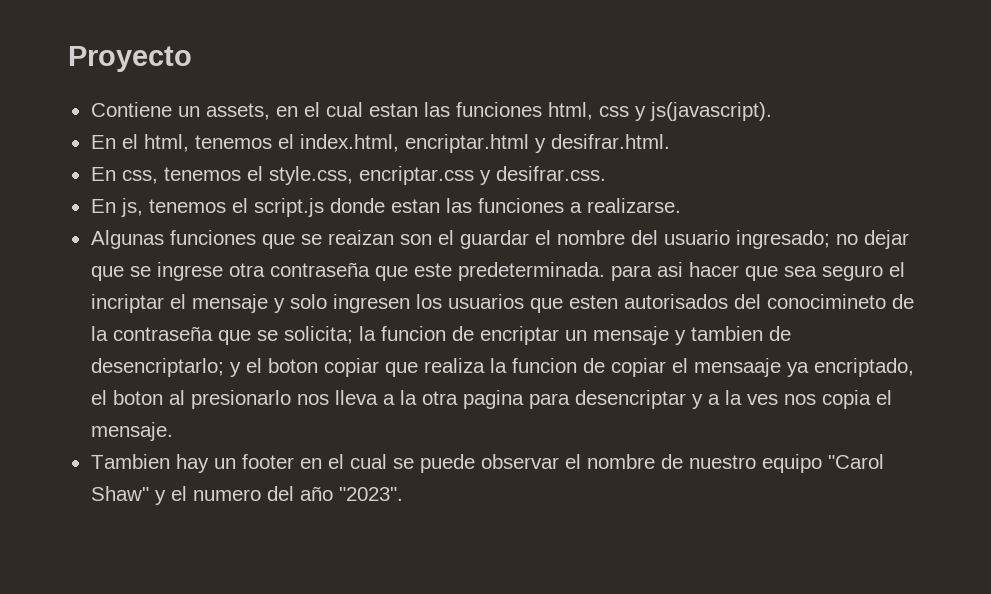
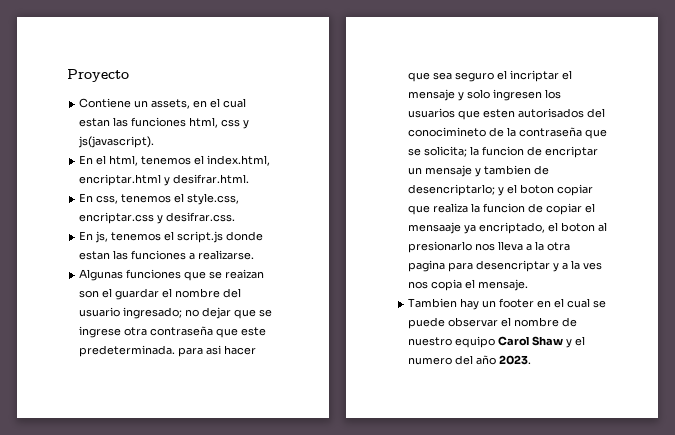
- Tambien hay un footer en el cual se puede observar el nombre de nuestro equipo "Carol Shaw" y el numero del año "2023".
+ Tambien hay un footer en el cual se puede observar el nombre de nuestro equipo Carol Shaw y el numero del año 2023.

